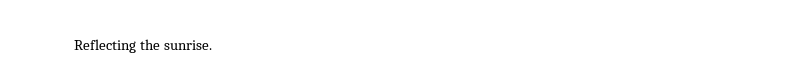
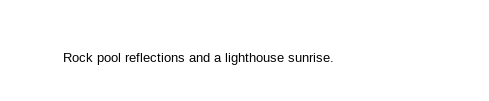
- Reflecting the sunrise.
+ Rock pool reflections and a lighthouse sunrise.

